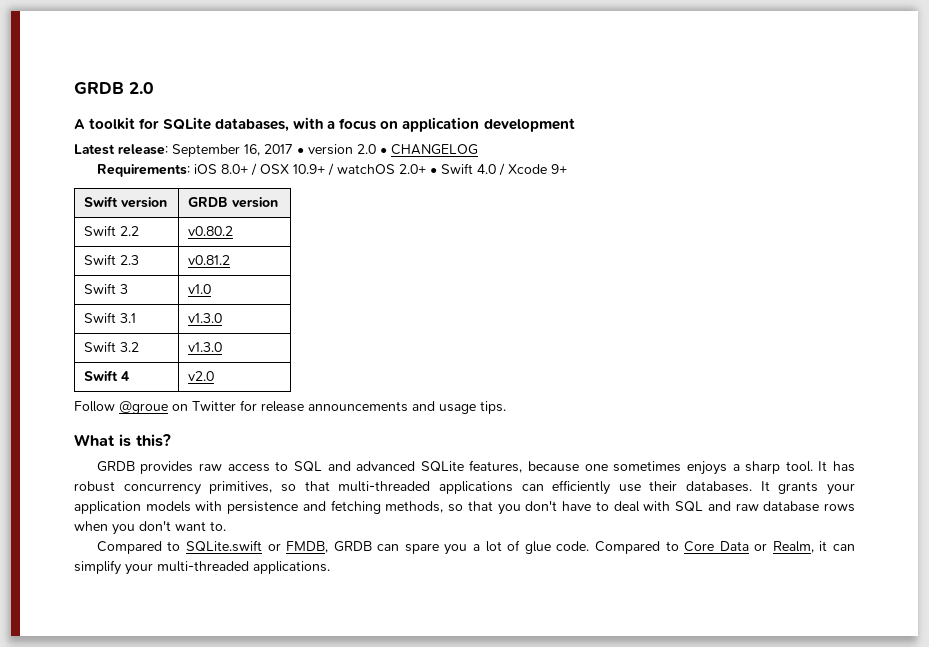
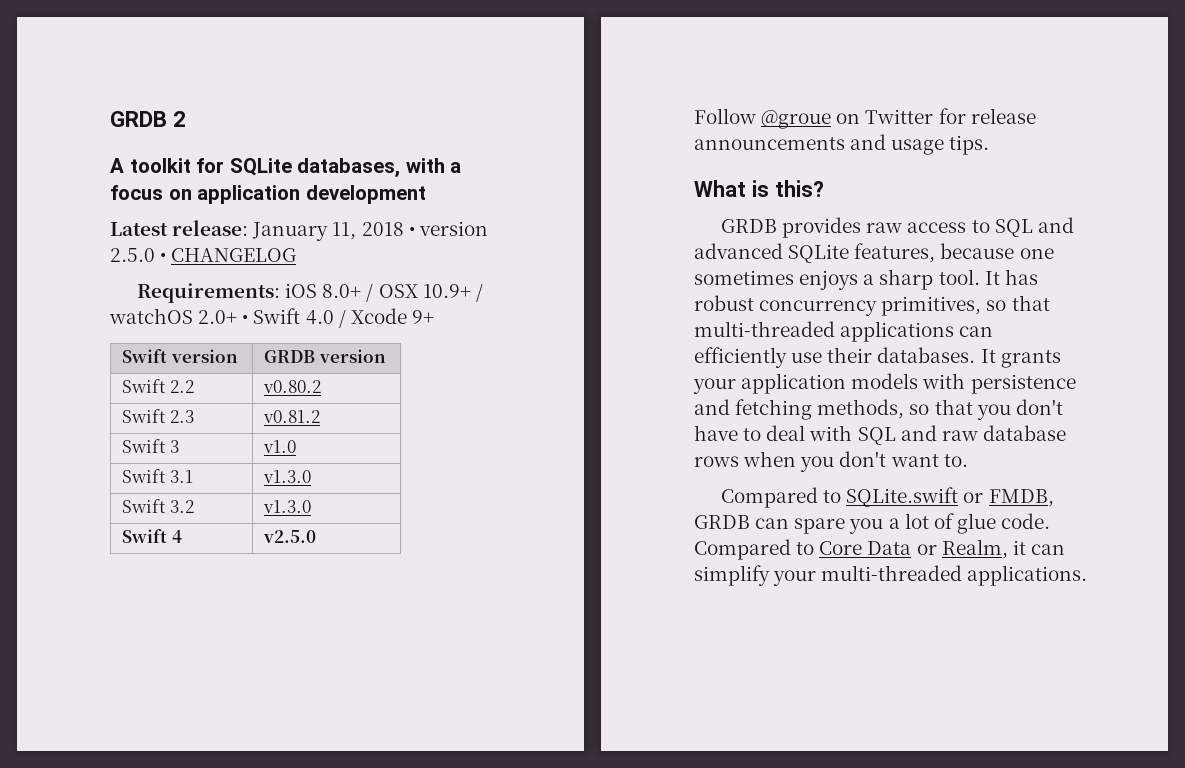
- GRDB 2.0
+ GRDB 2
- Latest release: September 16, 2017 • version 2.0 • CHANGELOG
+ Latest release: January 11, 2018 • version 2.5.0 • CHANGELOG
- Swift 4 | v2.0
+ Swift 4 | v2.5.0

